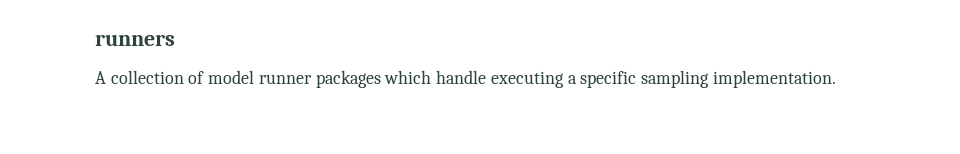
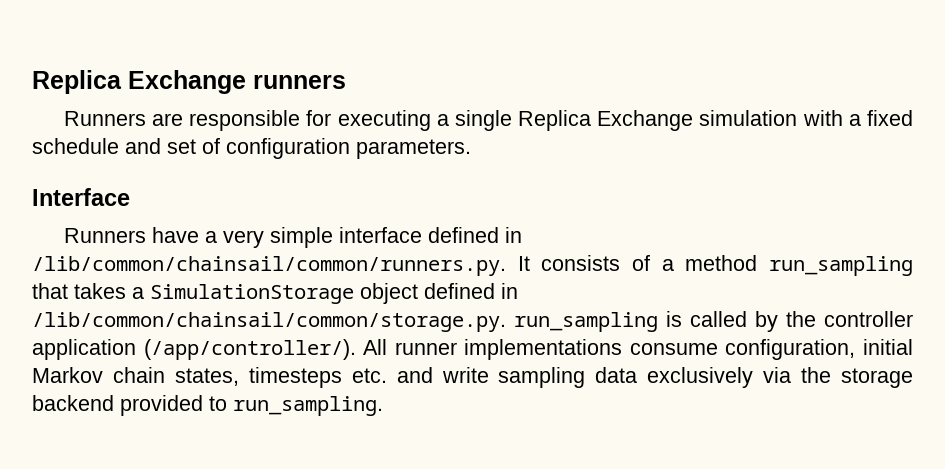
- runners
+ Replica Exchange runners
- A collection of model runner packages which handle executing a specific sampling implementation.
+ Runners are responsible for executing a single Replica Exchange simulation with a fixed schedule and set of configuration parameters.
+ Interface
+ Runners have a very simple interface defined in /lib/common/chainsail/common/runners.py. It consists of a method run_sampling that takes a SimulationStorage object defined in /lib/common/chainsail/common/storage.py. run_sampling is called by the controller application (/app/controller/). All runner implementations consume configuration, initial Markov chain states, timesteps etc. and write sampling data exclusively via the storage backend provided to run_sampling.

